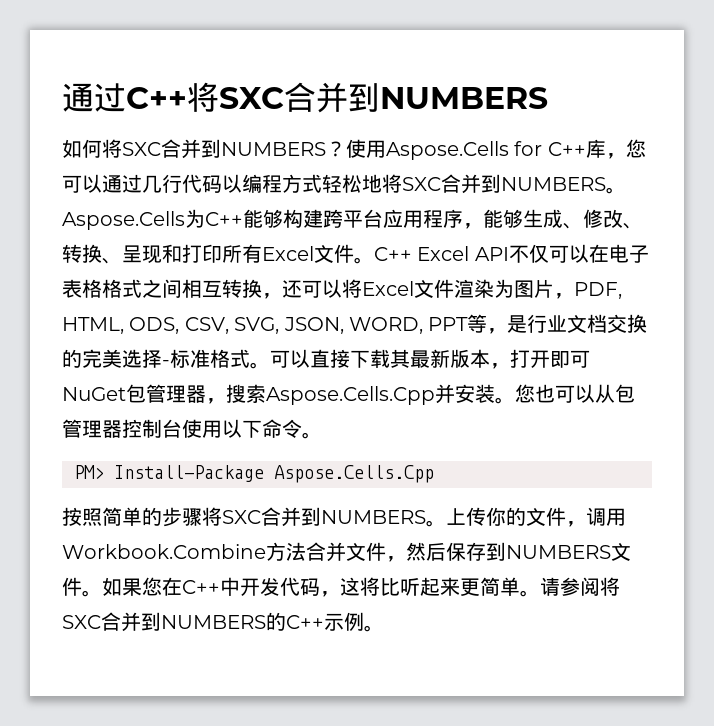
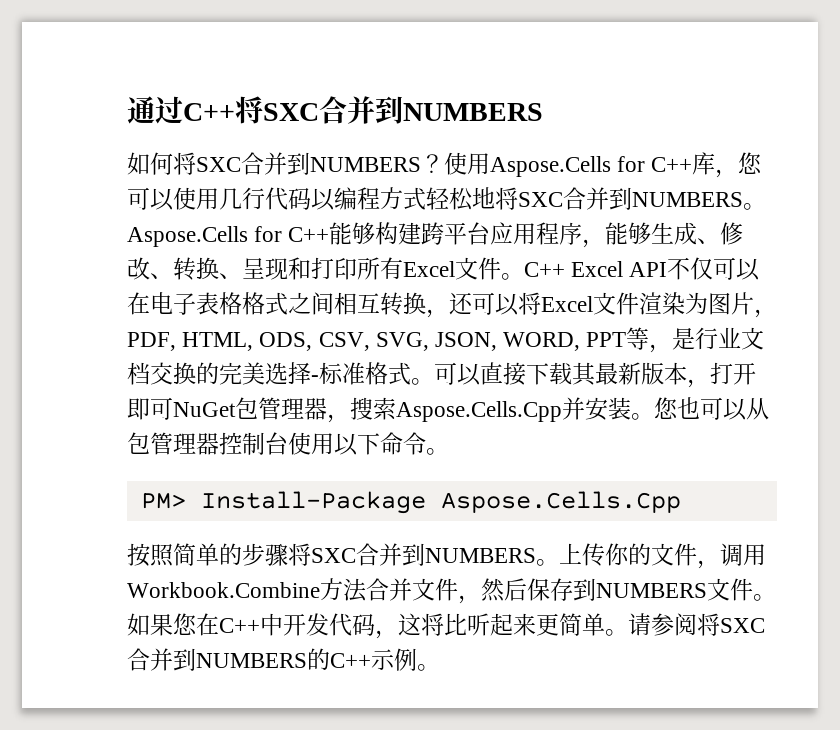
- 使用Aspose.Cells for C++库，您可以通过几行代码以编程方式轻松地将SXC合并到NUMBERS。
+ 使用Aspose.Cells for C++库，您可以使用几行代码以编程方式轻松地将SXC合并到NUMBERS。
- Aspose.Cells为C++能够构建跨平台应用程序，能够生成、修改、转换、呈现和打印所有Excel文件。
+ Aspose.Cells for C++能够构建跨平台应用程序，能够生成、修改、转换、呈现和打印所有Excel文件。

